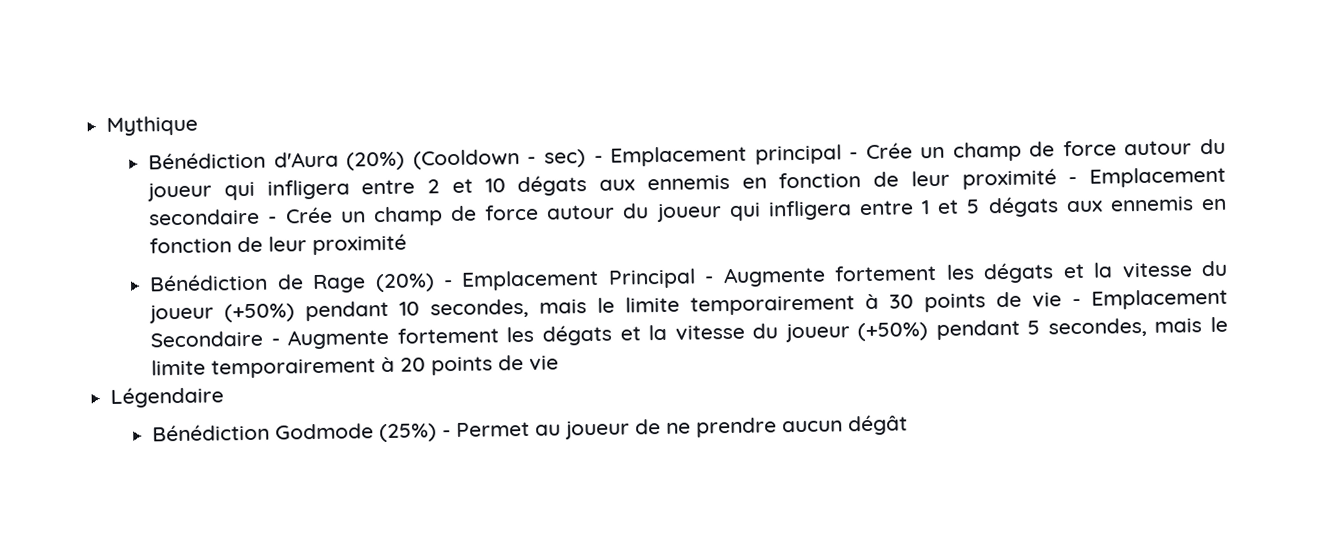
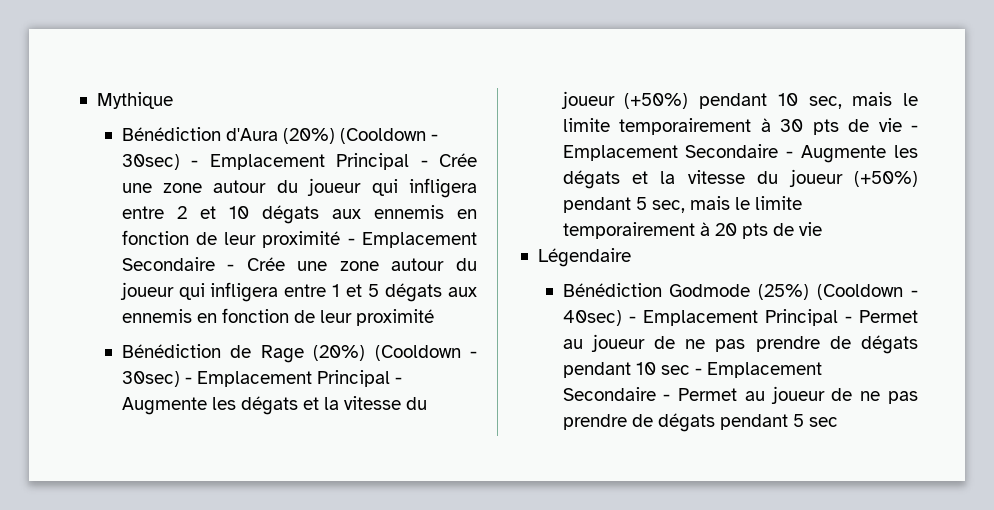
- Bénédiction d'Aura (20%) (Cooldown - sec) - Emplacement principal - Crée un champ de force autour du joueur qui infligera entre 2 et 10 dégats aux ennemis en fonction de leur proximité - Emplacement secondaire - Crée un champ de force autour du joueur qui infligera entre 1 et 5 dégats aux ennemis en fonction de leur proximité
+ Bénédiction d'Aura (20%) (Cooldown - 30sec) - Emplacement Principal - Crée une zone autour du joueur qui infligera entre 2 et 10 dégats aux ennemis en fonction de leur proximité - Emplacement Secondaire - Crée une zone autour du joueur qui infligera entre 1 et 5 dégats aux ennemis en fonction de leur proximité
- Bénédiction de Rage (20%) - Emplacement Principal - Augmente fortement les dégats et la vitesse du joueur (+50%) pendant 10 secondes, mais le limite temporairement à 30 points de vie - Emplacement Secondaire - Augmente fortement les dégats et la vitesse du joueur (+50%) pendant 5 secondes, mais le limite temporairement à 20 points de vie
+ Bénédiction de Rage (20%) (Cooldown - 30sec) - Emplacement Principal - Augmente les dégats et la vitesse du joueur (+50%) pendant 10 sec, mais le limite temporairement à 30 pts de vie - Emplacement Secondaire - Augmente les dégats et la vitesse du joueur (+50%) pendant 5 sec, mais le limite temporairement à 20 pts de vie
- Bénédiction Godmode (25%) - Permet au joueur de ne prendre aucun dégât
+ Bénédiction Godmode (25%) (Cooldown - 40sec) - Emplacement Principal - Permet au joueur de ne pas prendre de dégats pendant 10 sec - Emplacement Secondaire - Permet au joueur de ne pas prendre de dégats pendant 5 sec

